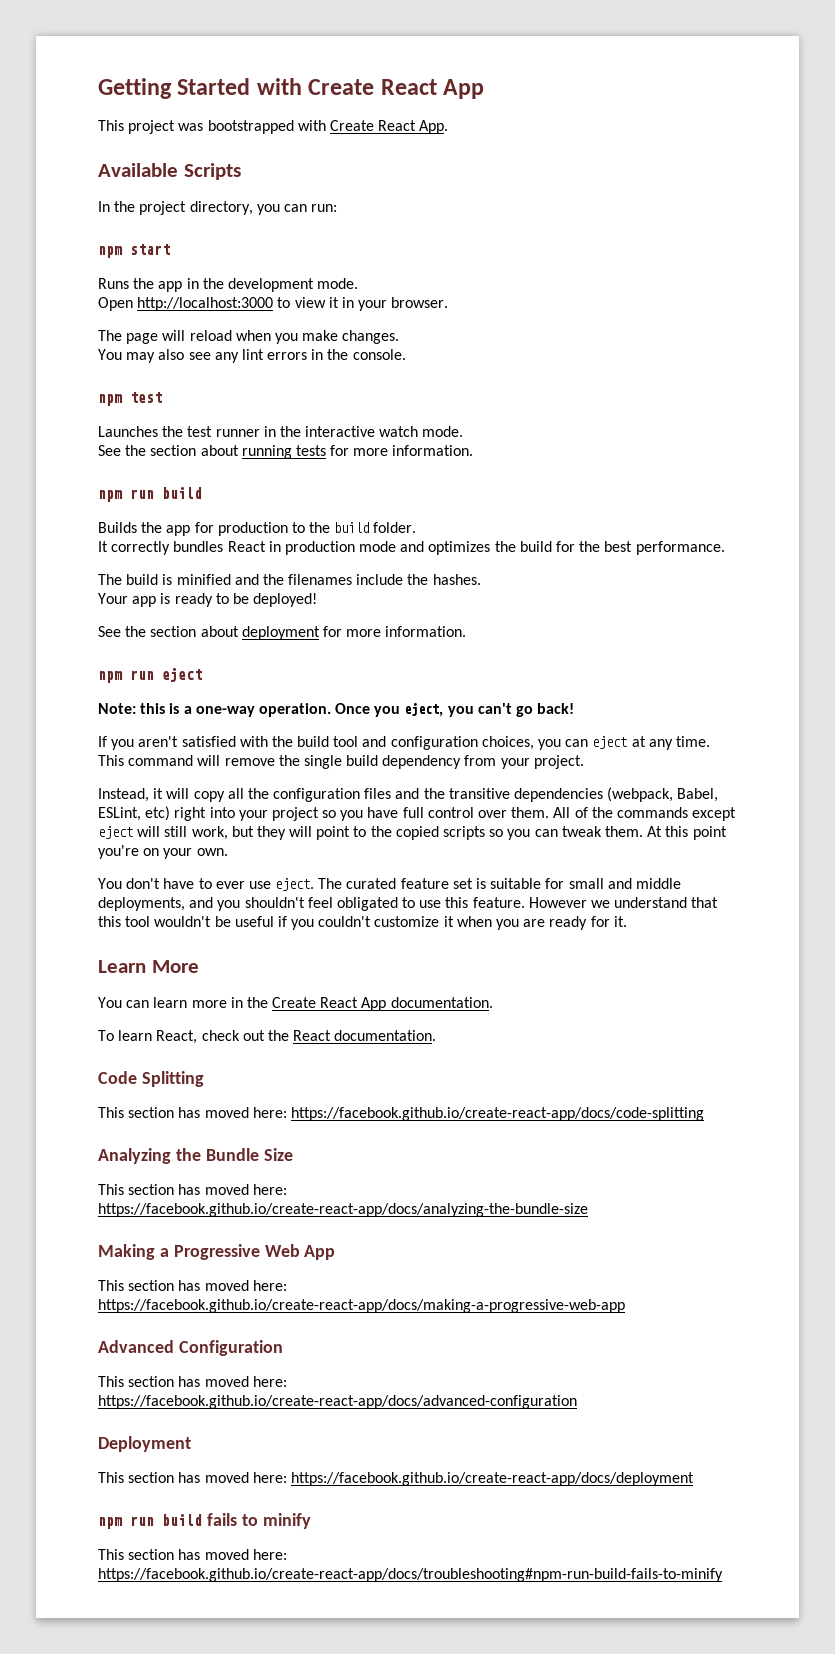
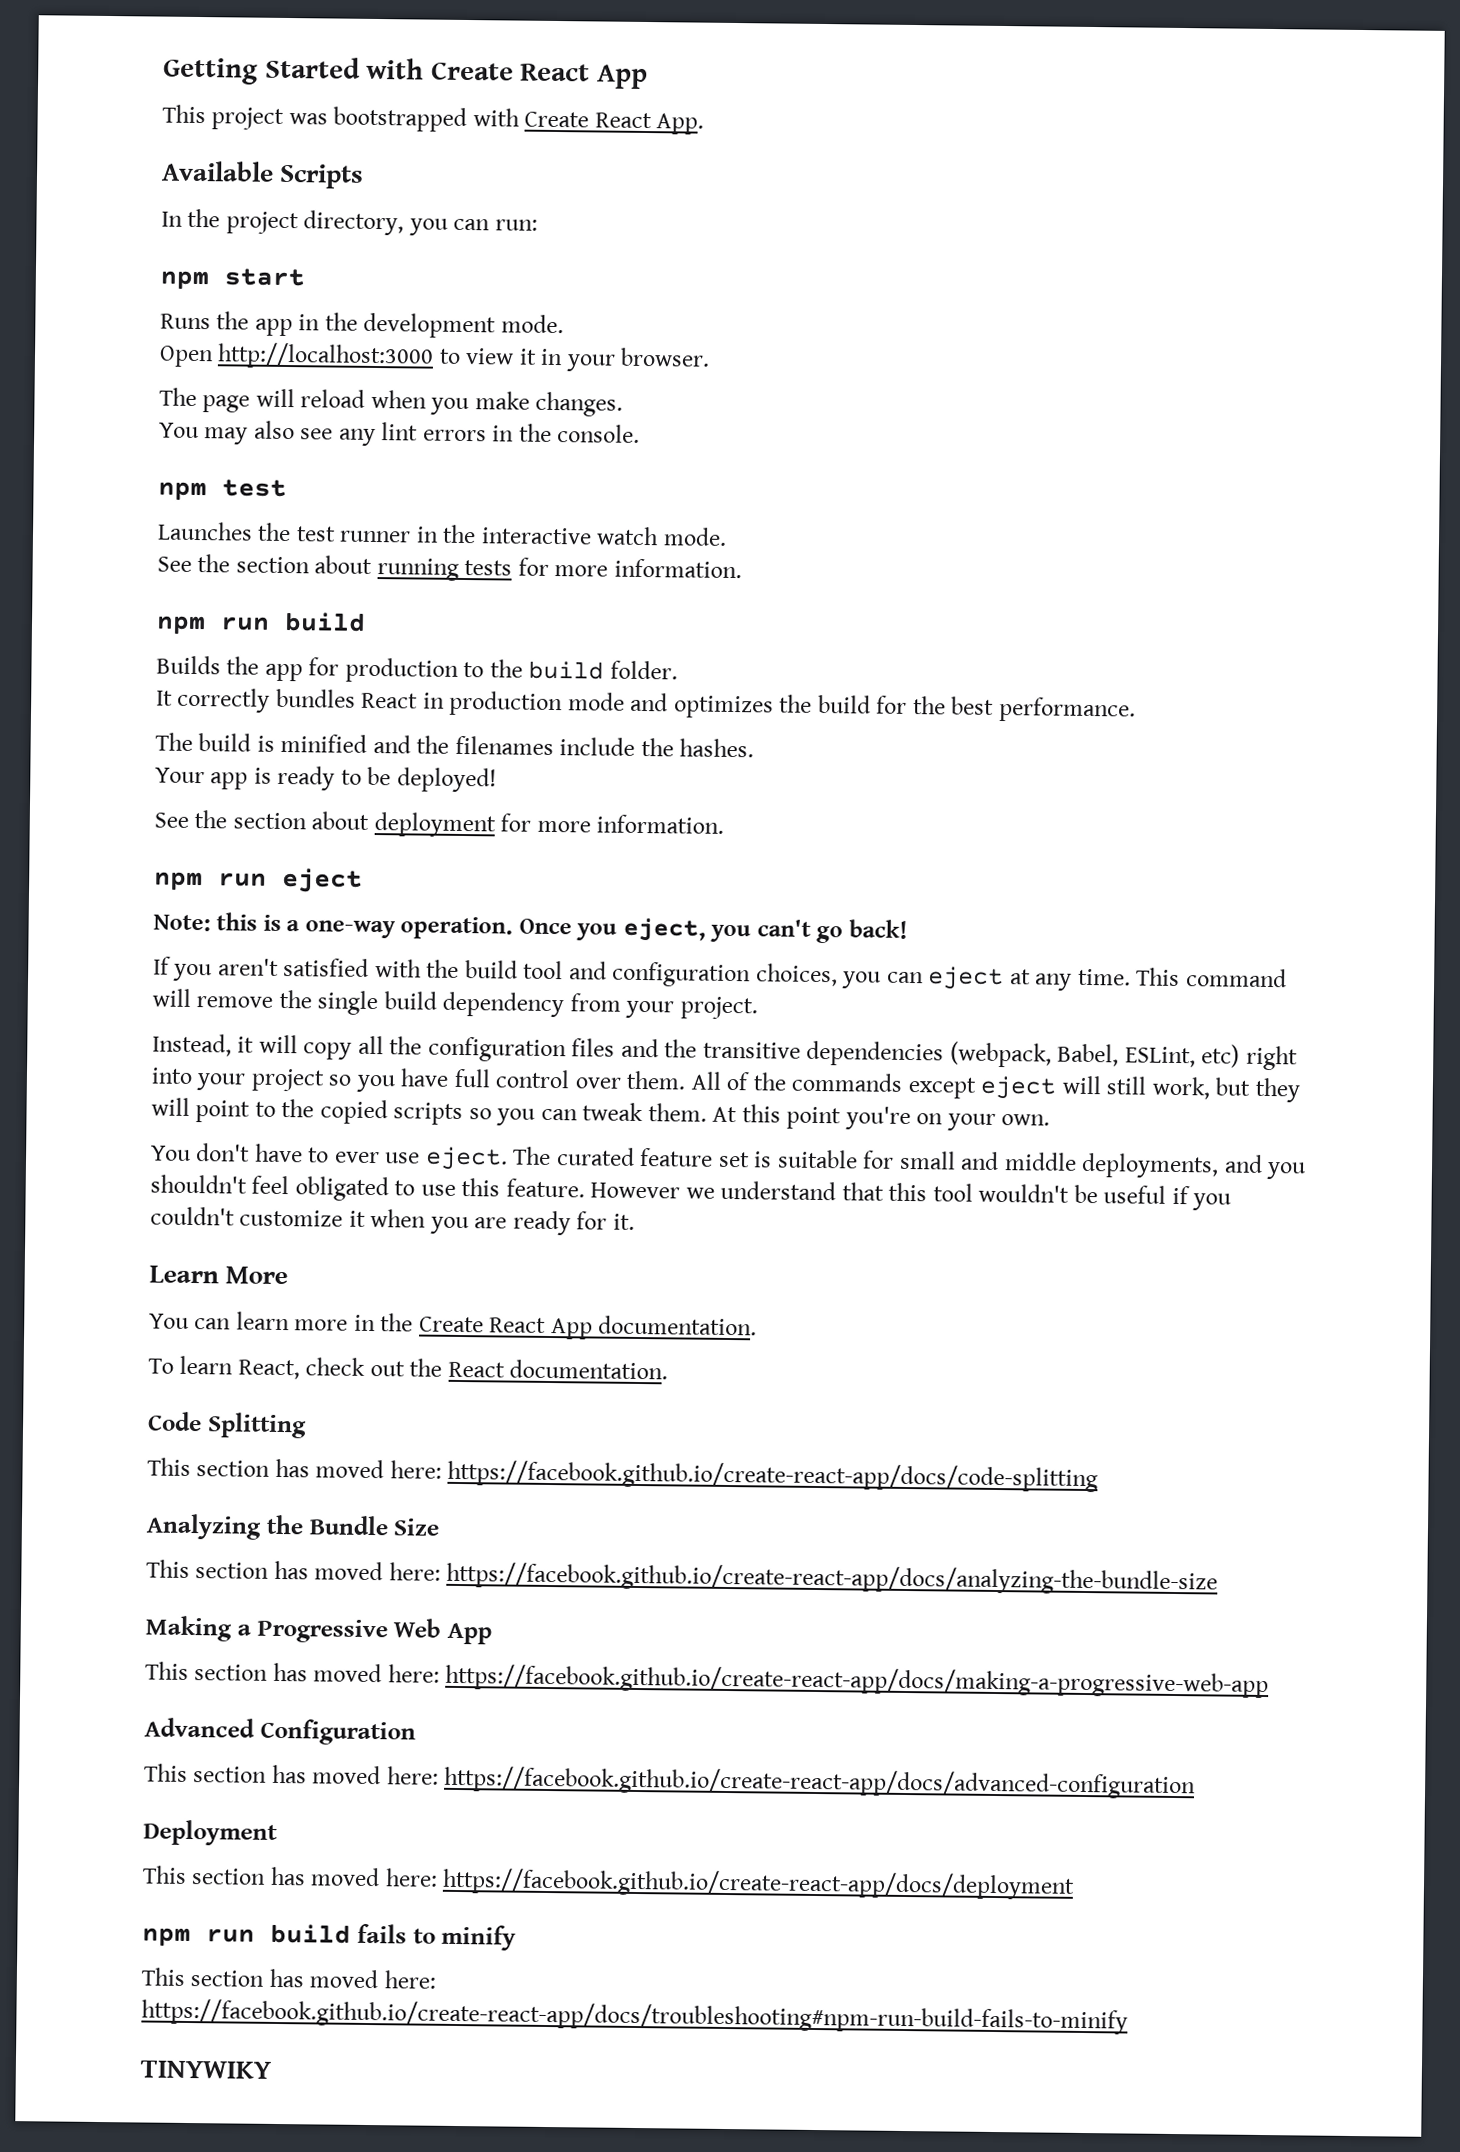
+ TINYWIKY

